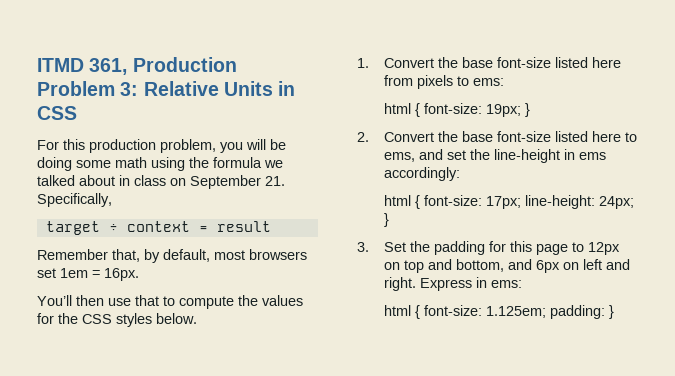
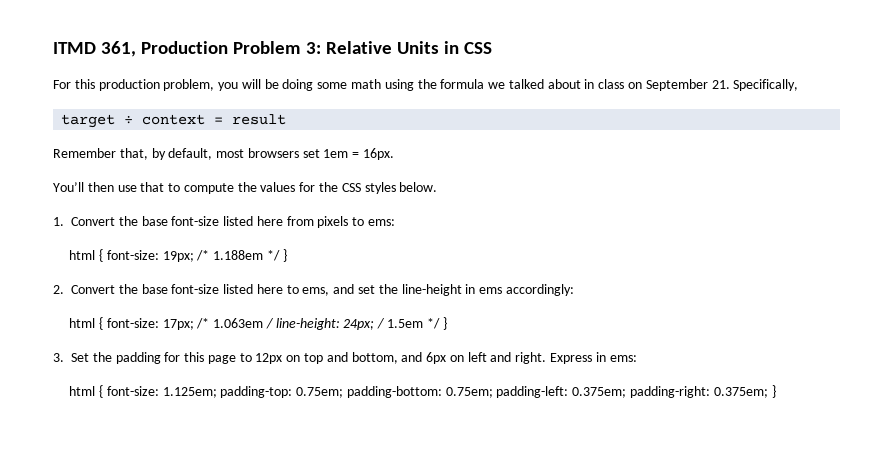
- html { font-size: 19px; }
+ html { font-size: 19px; /* 1.188em */ }
- html { font-size: 17px; line-height: 24px; }
+ html { font-size: 17px; /* 1.063em / line-height: 24px; / 1.5em */ }
- html { font-size: 1.125em; padding: }
+ html { font-size: 1.125em; padding-top: 0.75em; padding-bottom: 0.75em; padding-left: 0.375em; padding-right: 0.375em; }

